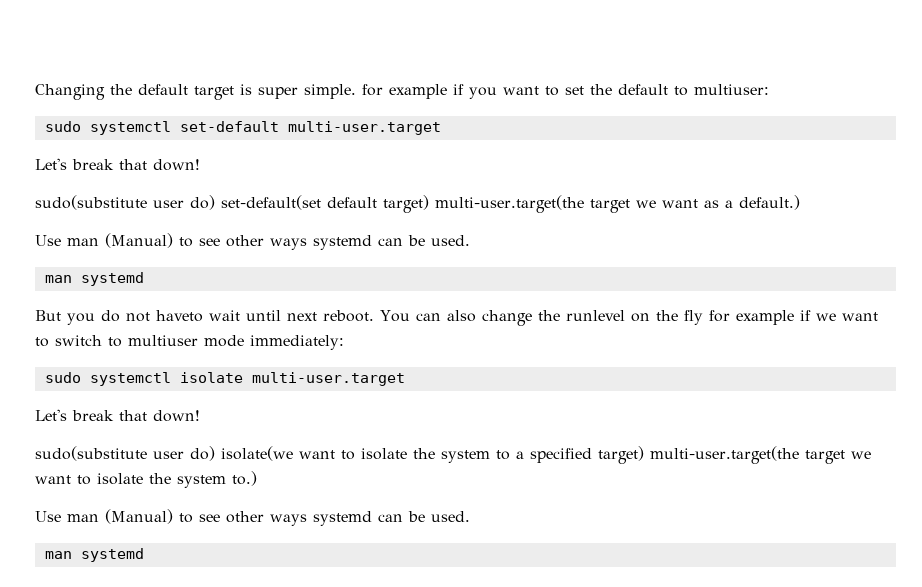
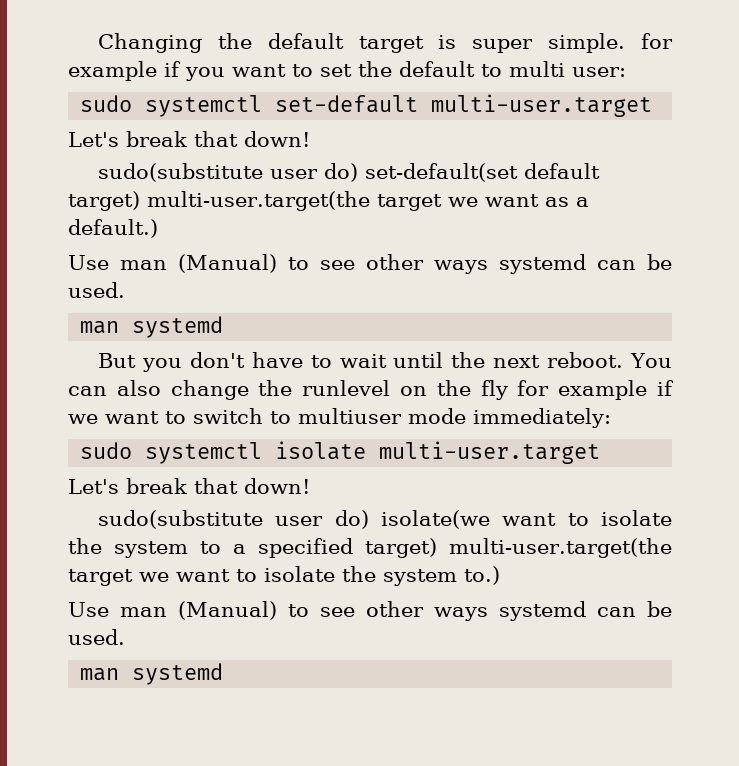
- Changing the default target is super simple. for example if you want to set the default to multiuser:
+ Changing the default target is super simple. for example if you want to set the default to multi user:
- But you do not haveto wait until next reboot.
+ But you don't have to wait until the next reboot.

